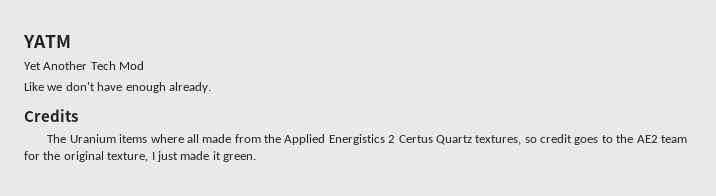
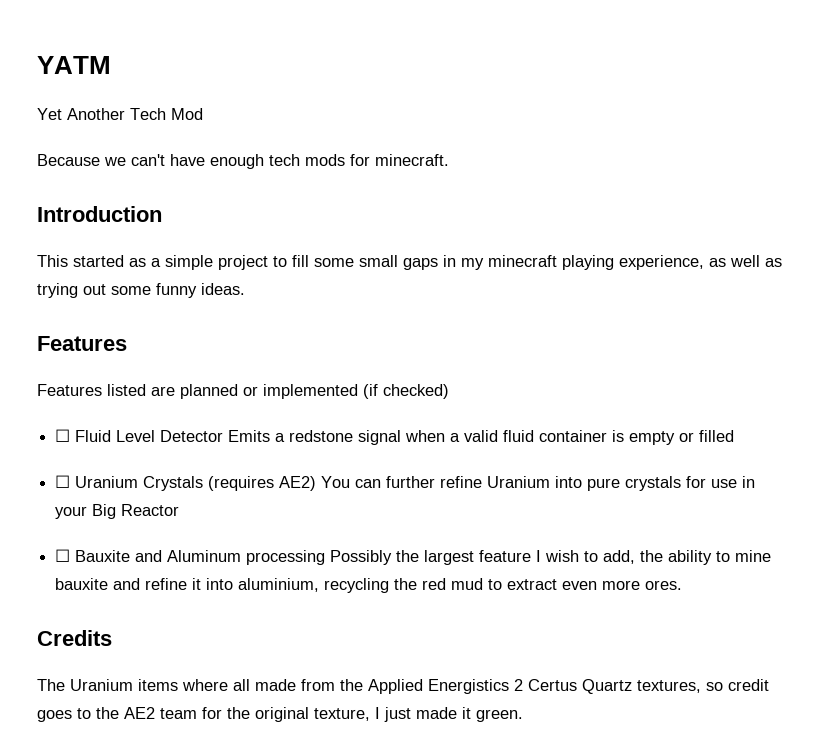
- Like we don't have enough already.
+ Because we can't have enough tech mods for minecraft.
+ Introduction
+ This started as a simple project to fill some small gaps in my minecraft playing experience, as well as trying out some funny ideas.
+ Features
+ Features listed are planned or implemented (if checked)
+ ☐ Fluid Level Detector Emits a redstone signal when a valid fluid container is empty or filled
+ ☐ Uranium Crystals (requires AE2) You can further refine Uranium into pure crystals for use in your Big Reactor
+ ☐ Bauxite and Aluminum processing Possibly the largest feature I wish to add, the ability to mine bauxite and refine it into aluminium, recycling the red mud to extract even more ores.

